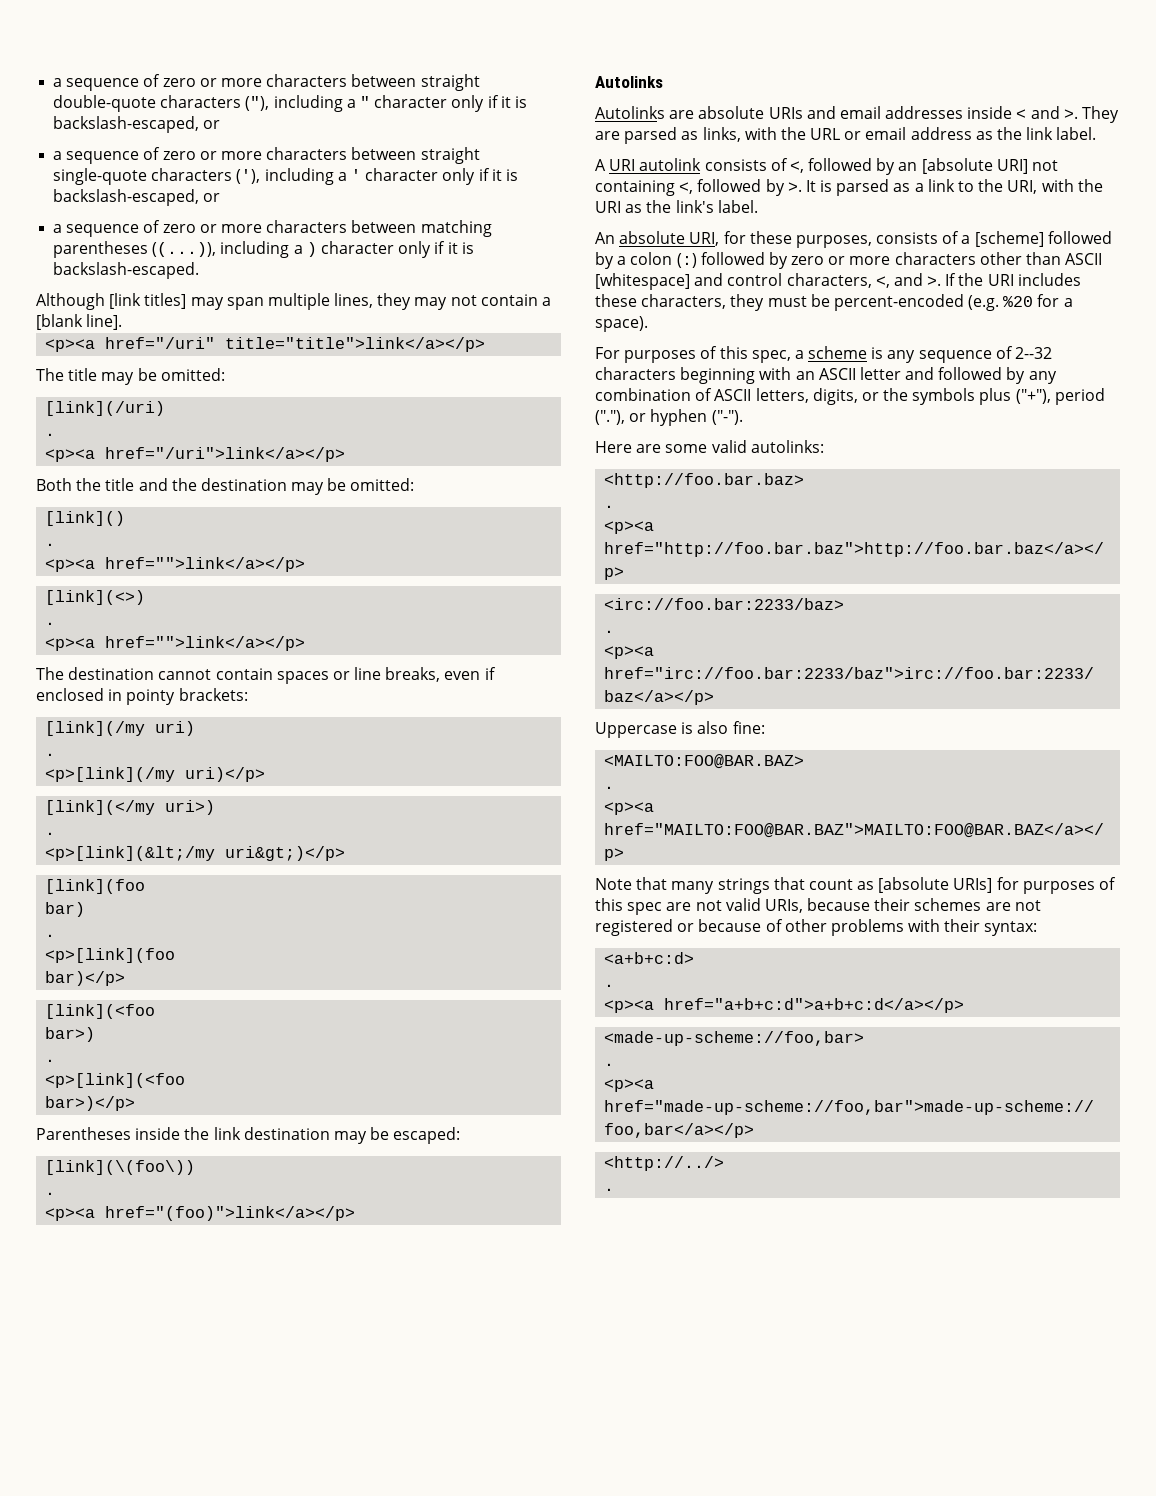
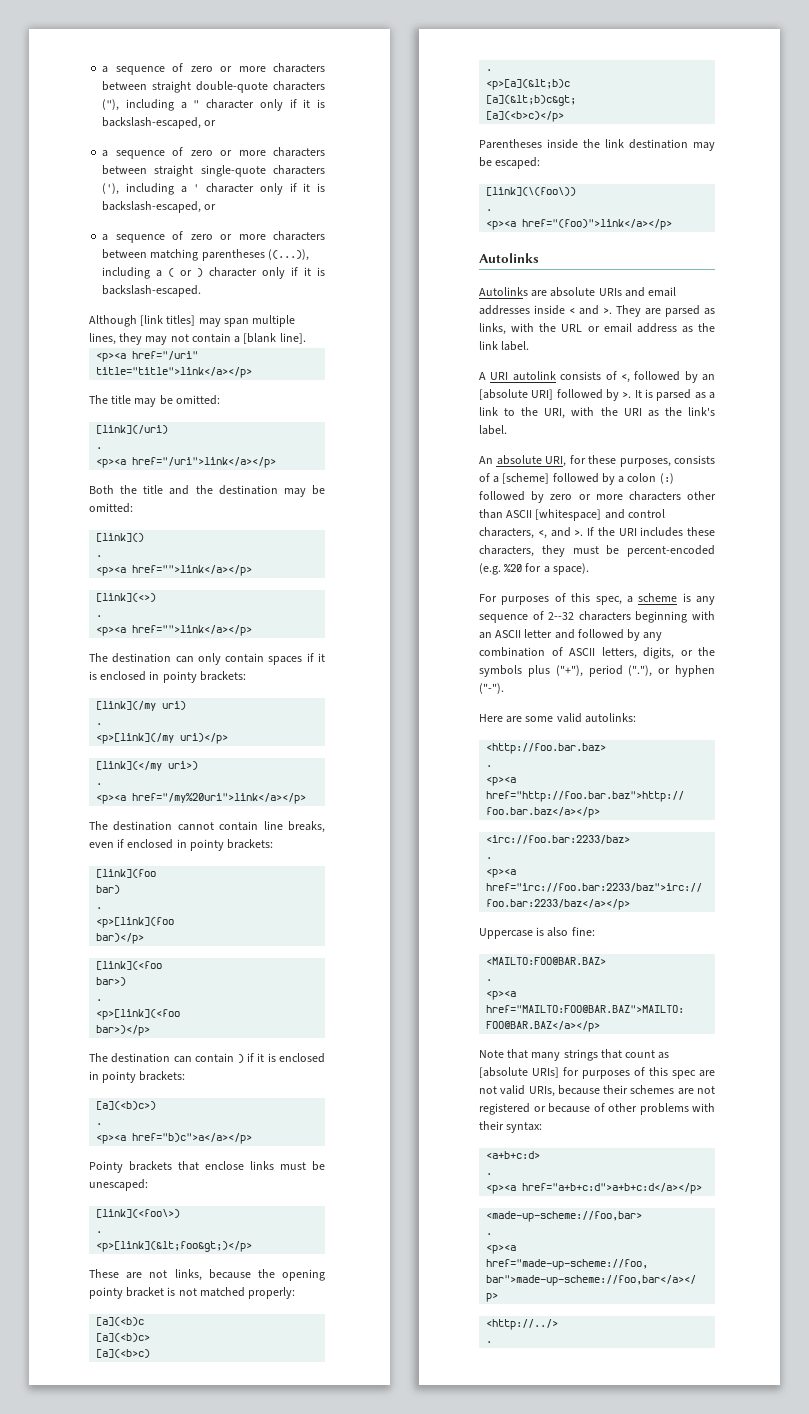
- a sequence of zero or more characters between matching parentheses ((...)), including a ) character only if it is backslash-escaped.
+ a sequence of zero or more characters between matching parentheses ((...)), including a ( or ) character only if it is backslash-escaped.
- The destination cannot contain spaces or line breaks, even if enclosed in pointy brackets:
+ The destination can only contain spaces if it is enclosed in pointy brackets:
- <p>[link](&lt;/my uri&gt;)</p>
+ <p><a href="/my%20uri">link</a></p>
+ The destination cannot contain line breaks, even if enclosed in pointy brackets:
+ The destination can contain ) if it is enclosed in pointy brackets:
+ [a](<b)c>)
+ .
+ <p><a href="b)c">a</a></p>
+ Pointy brackets that enclose links must be unescaped:
+ [link](<foo\>)
+ .
+ <p>[link](&lt;foo&gt;)</p>
+ These are not links, because the opening pointy bracket is not matched properly:
+ [a](<b)c
+ [a](<b)c>
+ [a](<b>c)
+ .
+ <p>[a](&lt;b)c
+ [a](&lt;b)c&gt;
+ [a](<b>c)</p>
- A URI autolink consists of <, followed by an [absolute URI] not containing <, followed by >.
+ A URI autolink consists of <, followed by an [absolute URI] followed by >.

